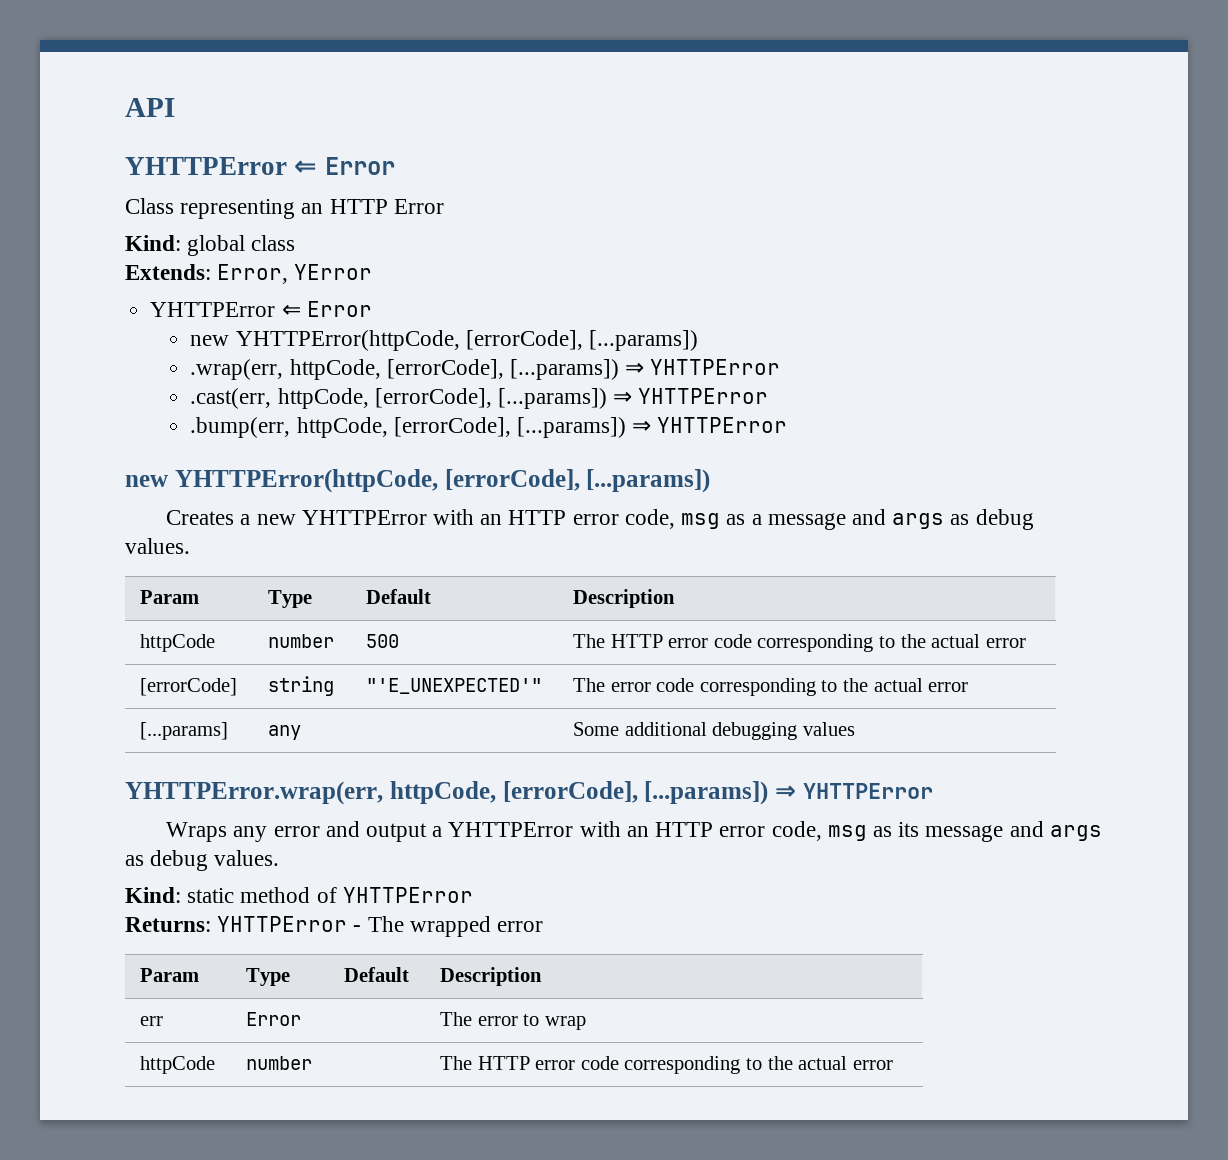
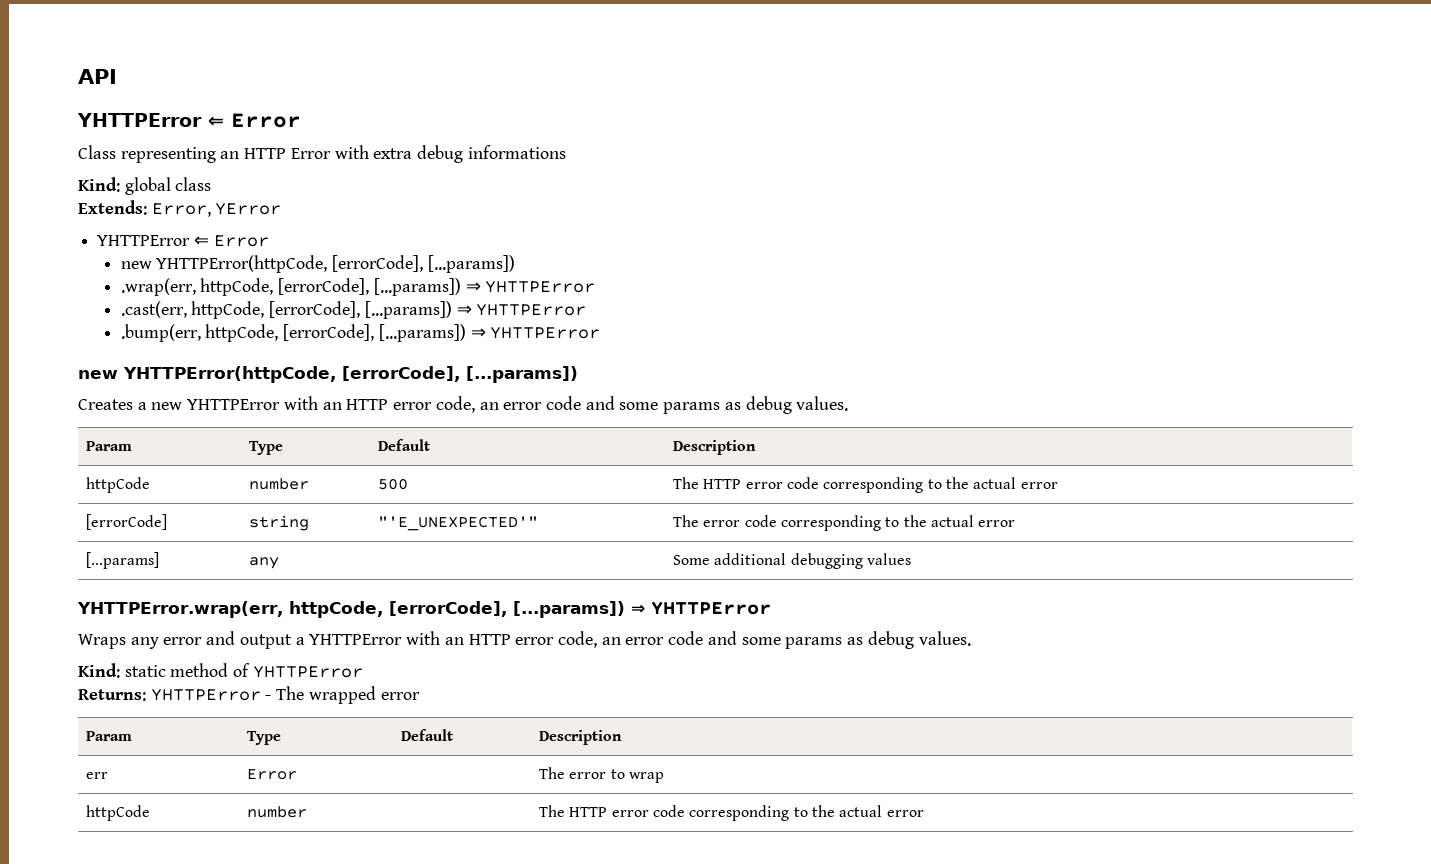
- Class representing an HTTP Error
+ Class representing an HTTP Error with extra debug informations
- Creates a new YHTTPError with an HTTP error code, msg as a message and args as debug values.
+ Creates a new YHTTPError with an HTTP error code, an error code and some params as debug values.
- Wraps any error and output a YHTTPError with an HTTP error code, msg as its message and args as debug values.
+ Wraps any error and output a YHTTPError with an HTTP error code, an error code and some params as debug values.

